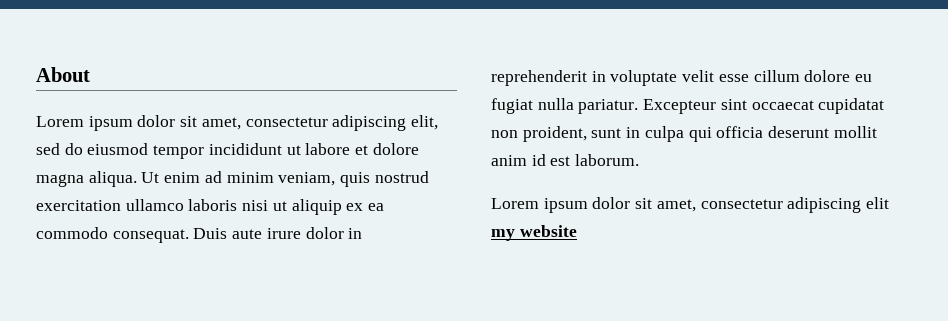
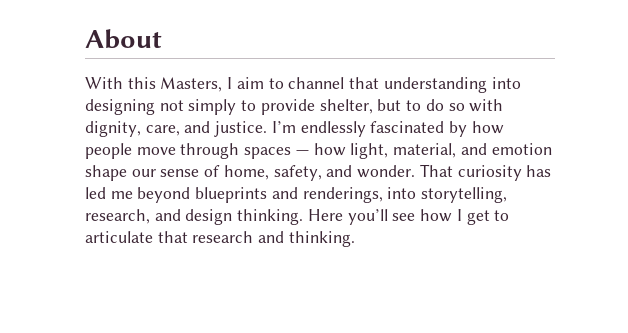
- Lorem ipsum dolor sit amet, consectetur adipiscing elit, sed do eiusmod tempor incididunt ut labore et dolore magna aliqua. Ut enim ad minim veniam, quis nostrud exercitation ullamco laboris nisi ut aliquip ex ea commodo consequat. Duis aute irure dolor in reprehenderit in voluptate velit esse cillum dolore eu fugiat nulla pariatur. Excepteur sint occaecat cupidatat non proident, sunt in culpa qui officia deserunt mollit anim id est laborum.
- Lorem ipsum dolor sit amet, consectetur adipiscing elit my website
+ With this Masters, I aim to channel that understanding into designing not simply to provide shelter, but to do so with dignity, care, and justice. I’m endlessly fascinated by how people move through spaces — how light, material, and emotion shape our sense of home, safety, and wonder. That curiosity has led me beyond blueprints and renderings, into storytelling, research, and design thinking. Here you’ll see how I get to articulate that research and thinking.

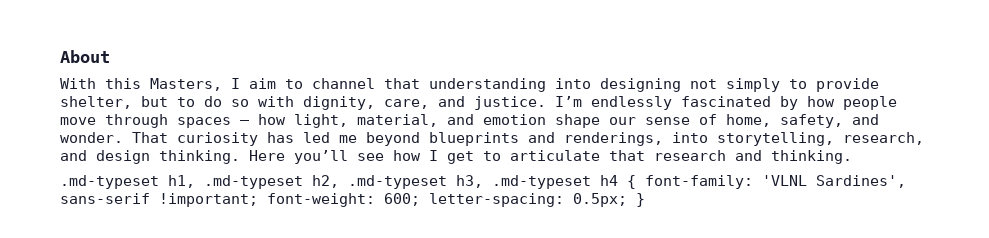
+ .md-typeset h1, .md-typeset h2, .md-typeset h3, .md-typeset h4 { font-family: 'VLNL Sardines', sans-serif !important; font-weight: 600; letter-spacing: 0.5px; }

